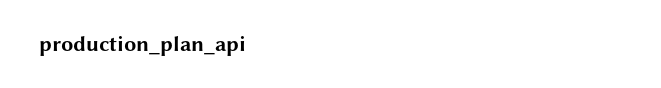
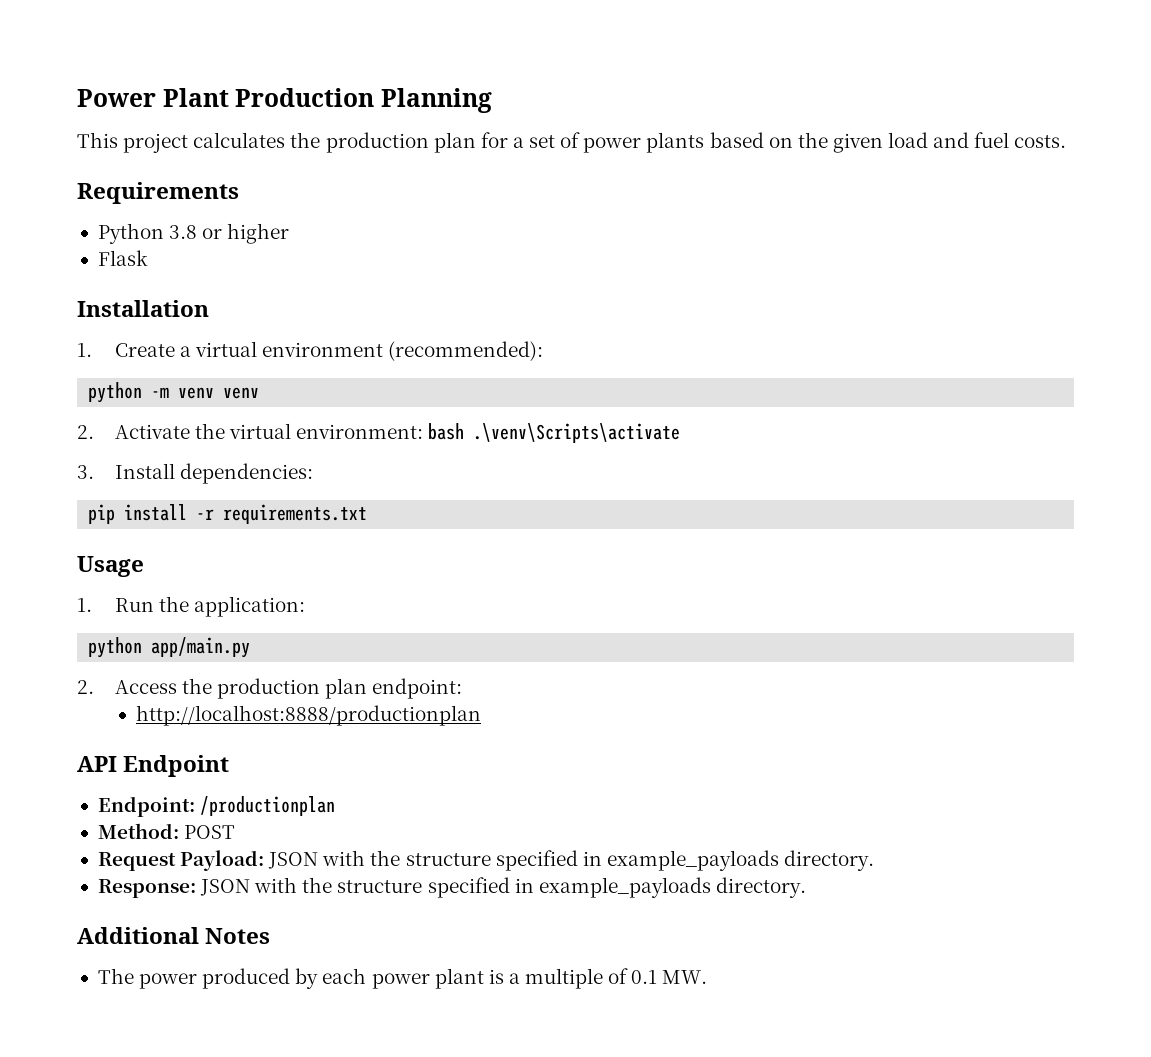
- production_plan_api
+ Power Plant Production Planning
+ This project calculates the production plan for a set of power plants based on the given load and fuel costs.
+ Requirements
+ Python 3.8 or higher
+ Flask
+ Installation
+ 1. Create a virtual environment (recommended):
+ python -m venv venv
+ 2. Activate the virtual environment: bash .\venv\Scripts\activate
+ 3. Install dependencies:
+ pip install -r requirements.txt
+ Usage
+ 1. Run the application:
+ python app/main.py
+ 2. Access the production plan endpoint:
+ http://localhost:8888/productionplan
+ API Endpoint
+ Endpoint: /productionplan
+ Method: POST
+ Request Payload: JSON with the structure specified in example_payloads directory.
+ Response: JSON with the structure specified in example_payloads directory.
+ Additional Notes
+ The power produced by each power plant is a multiple of 0.1 MW.

